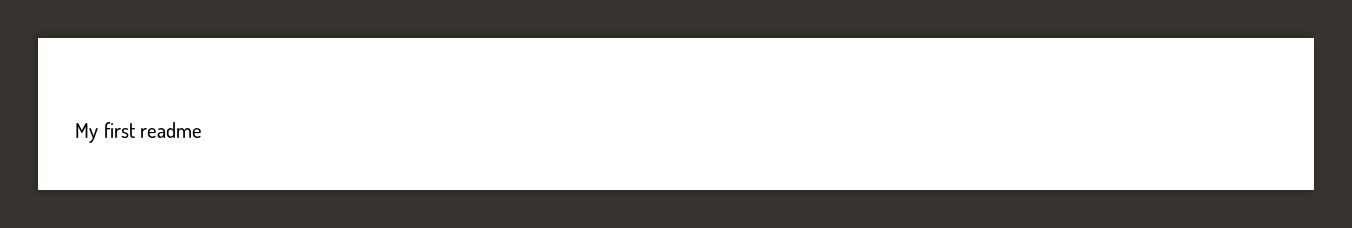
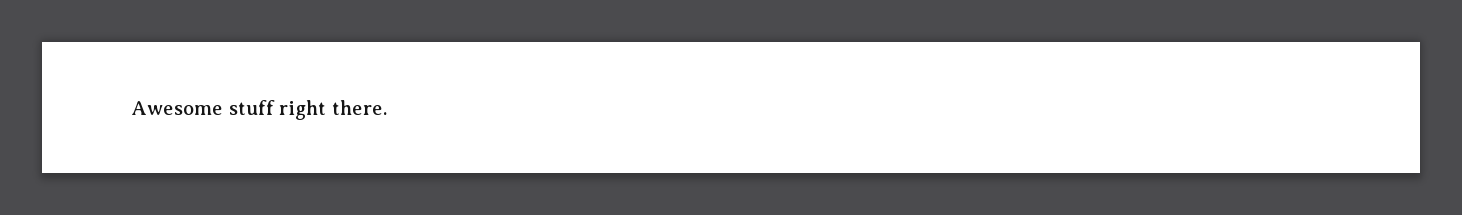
- My first readme
+ Awesome stuff right there.

